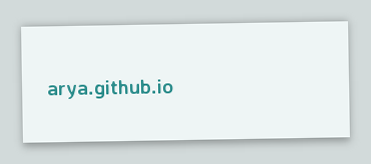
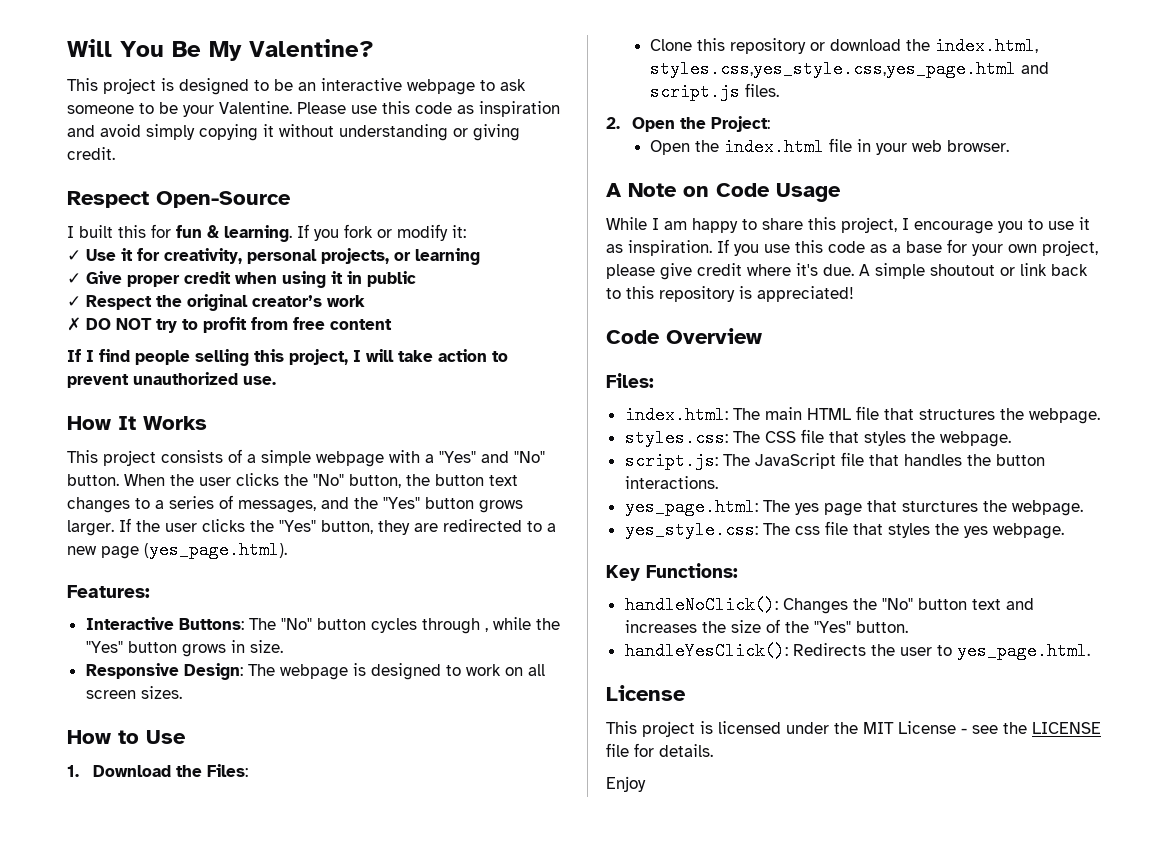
- arya.github.io
+ Will You Be My Valentine?
+ This project is designed to be an interactive webpage to ask someone to be your Valentine. Please use this code as inspiration and avoid simply copying it without understanding or giving credit.
+ Respect Open-Source
+ I built this for fun & learning. If you fork or modify it:
+ ✓ Use it for creativity, personal projects, or learning
+ ✓ Give proper credit when using it in public
+ ✓ Respect the original creator’s work
+ ✗ DO NOT try to profit from free content
+ If I find people selling this project, I will take action to prevent unauthorized use.
+ How It Works
+ This project consists of a simple webpage with a "Yes" and "No" button. When the user clicks the "No" button, the button text changes to a series of messages, and the "Yes" button grows larger. If the user clicks the "Yes" button, they are redirected to a new page (yes_page.html).
+ Features:
+ Interactive Buttons: The "No" button cycles through , while the "Yes" button grows in size.
+ Responsive Design: The webpage is designed to work on all screen sizes.
+ How to Use
+ 1. Download the Files:
+ Clone this repository or download the index.html, styles.css,yes_style.css,yes_page.html and script.js files.
+ 2. Open the Project:
+ Open the index.html file in your web browser.
+ A Note on Code Usage
+ While I am happy to share this project, I encourage you to use it as inspiration. If you use this code as a base for your own project, please give credit where it's due. A simple shoutout or link back to this repository is appreciated!
+ Code Overview
+ Files:
+ index.html: The main HTML file that structures the webpage.
+ styles.css: The CSS file that styles the webpage.
+ script.js: The JavaScript file that handles the button interactions.
+ yes_page.html: The yes page that sturctures the webpage.
+ yes_style.css: The css file that styles the yes webpage.
+ Key Functions:
+ handleNoClick(): Changes the "No" button text and increases the size of the "Yes" button.
+ handleYesClick(): Redirects the user to yes_page.html.
+ License
+ This project is licensed under the MIT License - see the LICENSE file for details.
+ Enjoy

